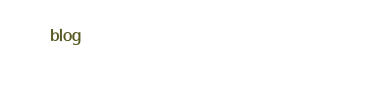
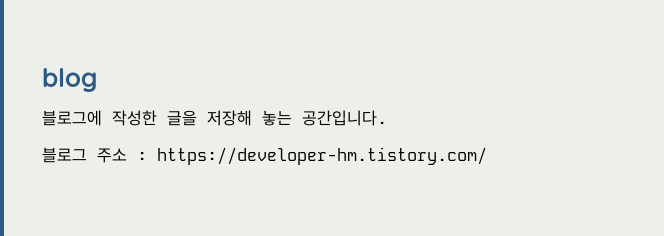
+ 블로그에 작성한 글을 저장해 놓는 공간입니다.
+ 블로그 주소 : https://developer-hm.tistory.com/

